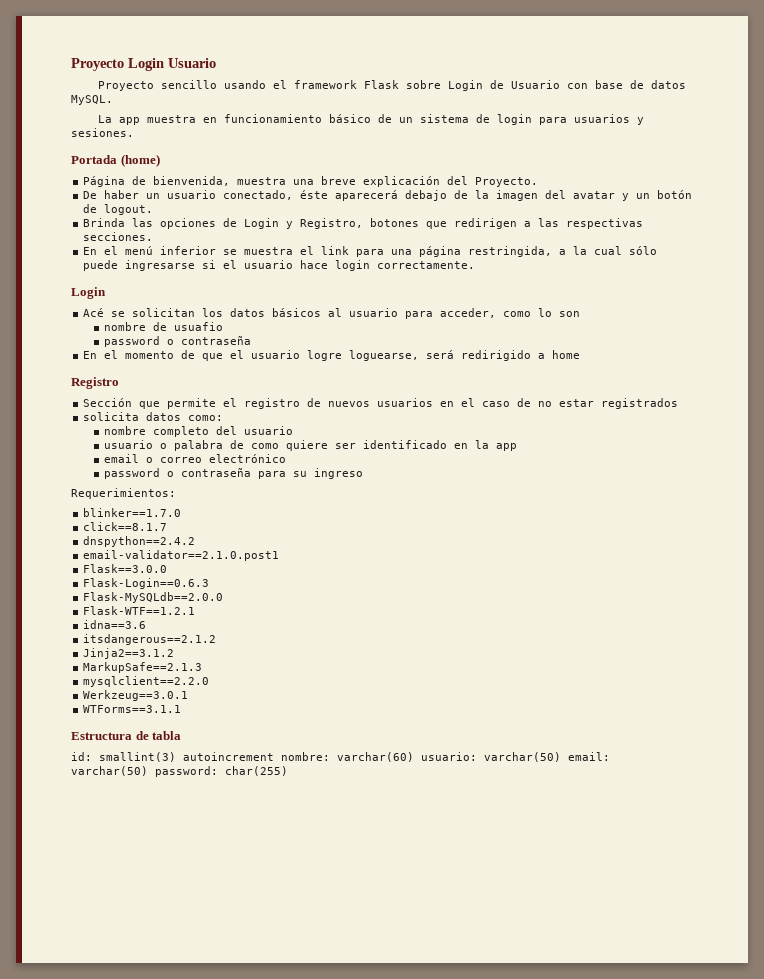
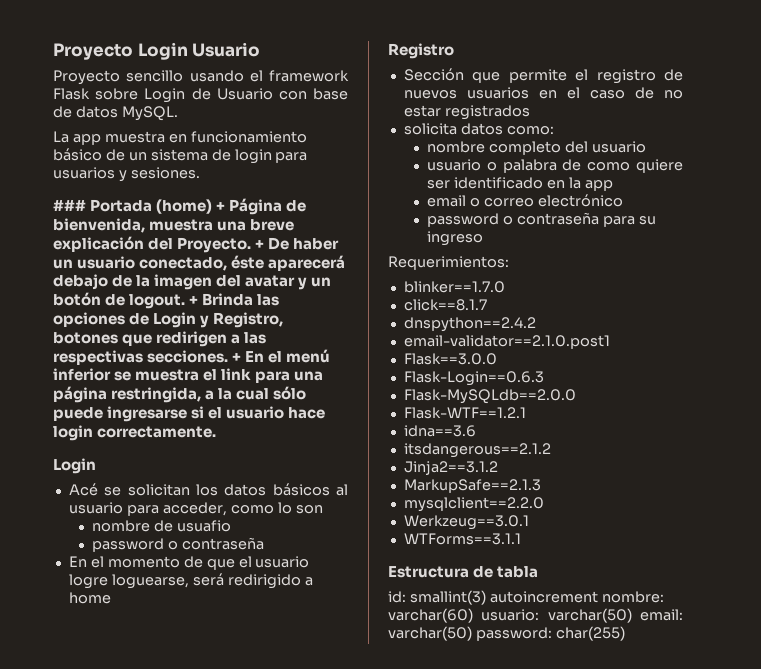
- Portada (home)
- Página de bienvenida, muestra una breve explicación del Proyecto.
- De haber un usuario conectado, éste aparecerá debajo de la imagen del avatar y un botón de logout.
- Brinda las opciones de Login y Registro, botones que redirigen a las respectivas secciones.
- En el menú inferior se muestra el link para una página restringida, a la cual sólo puede ingresarse si el usuario hace login correctamente.
+ ### Portada (home) + Página de bienvenida, muestra una breve explicación del Proyecto. + De haber un usuario conectado, éste aparecerá debajo de la imagen del avatar y un botón de logout. + Brinda las opciones de Login y Registro, botones que redirigen a las respectivas secciones. + En el menú inferior se muestra el link para una página restringida, a la cual sólo puede ingresarse si el usuario hace login correctamente.

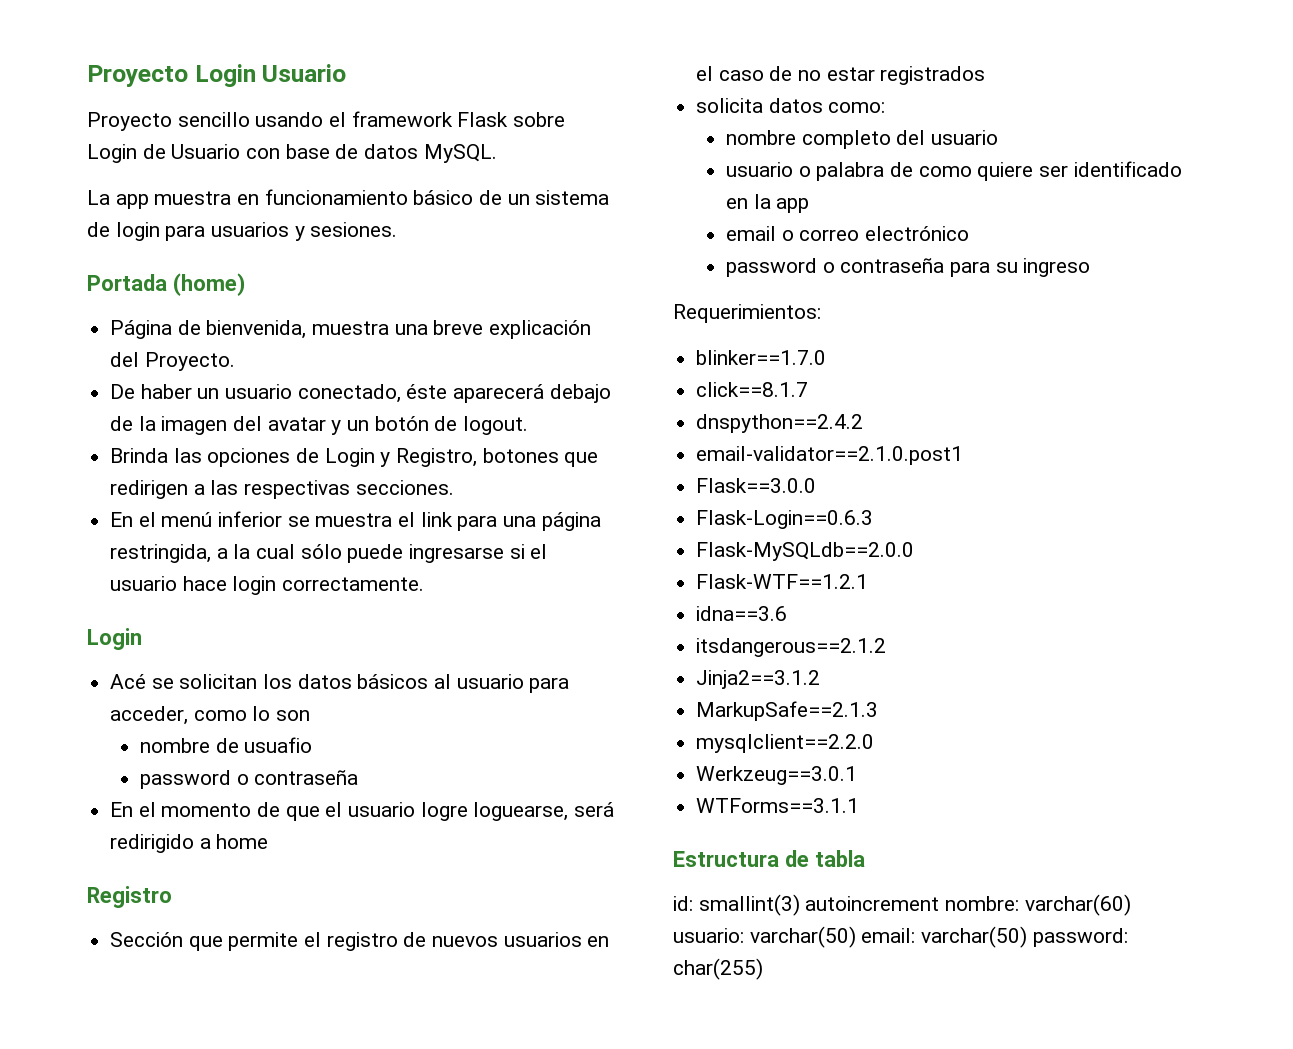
- ### Portada (home) + Página de bienvenida, muestra una breve explicación del Proyecto. + De haber un usuario conectado, éste aparecerá debajo de la imagen del avatar y un botón de logout. + Brinda las opciones de Login y Registro, botones que redirigen a las respectivas secciones. + En el menú inferior se muestra el link para una página restringida, a la cual sólo puede ingresarse si el usuario hace login correctamente.
+ Portada (home)
+ Página de bienvenida, muestra una breve explicación del Proyecto.
+ De haber un usuario conectado, éste aparecerá debajo de la imagen del avatar y un botón de logout.
+ Brinda las opciones de Login y Registro, botones que redirigen a las respectivas secciones.
+ En el menú inferior se muestra el link para una página restringida, a la cual sólo puede ingresarse si el usuario hace login correctamente.

